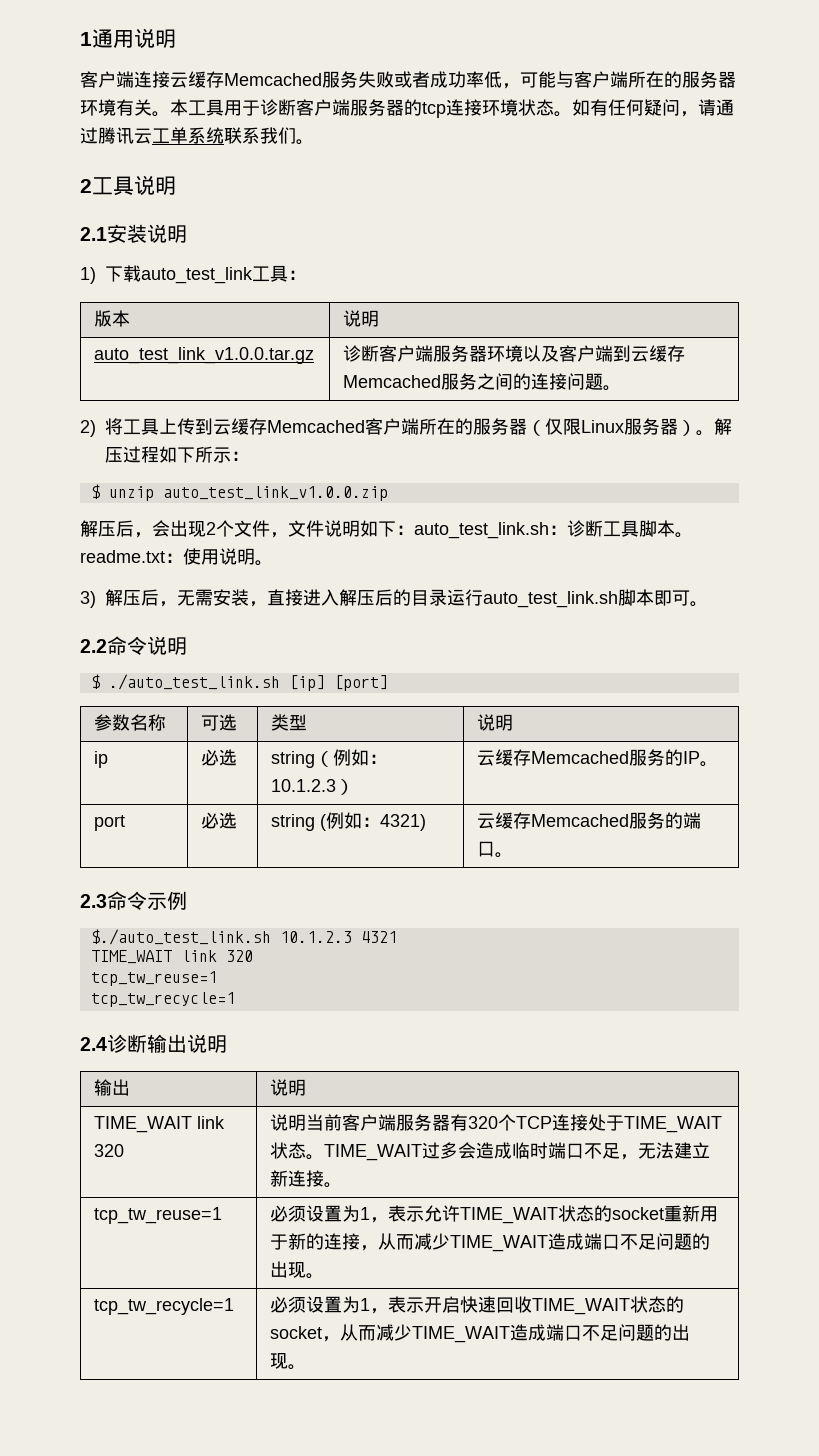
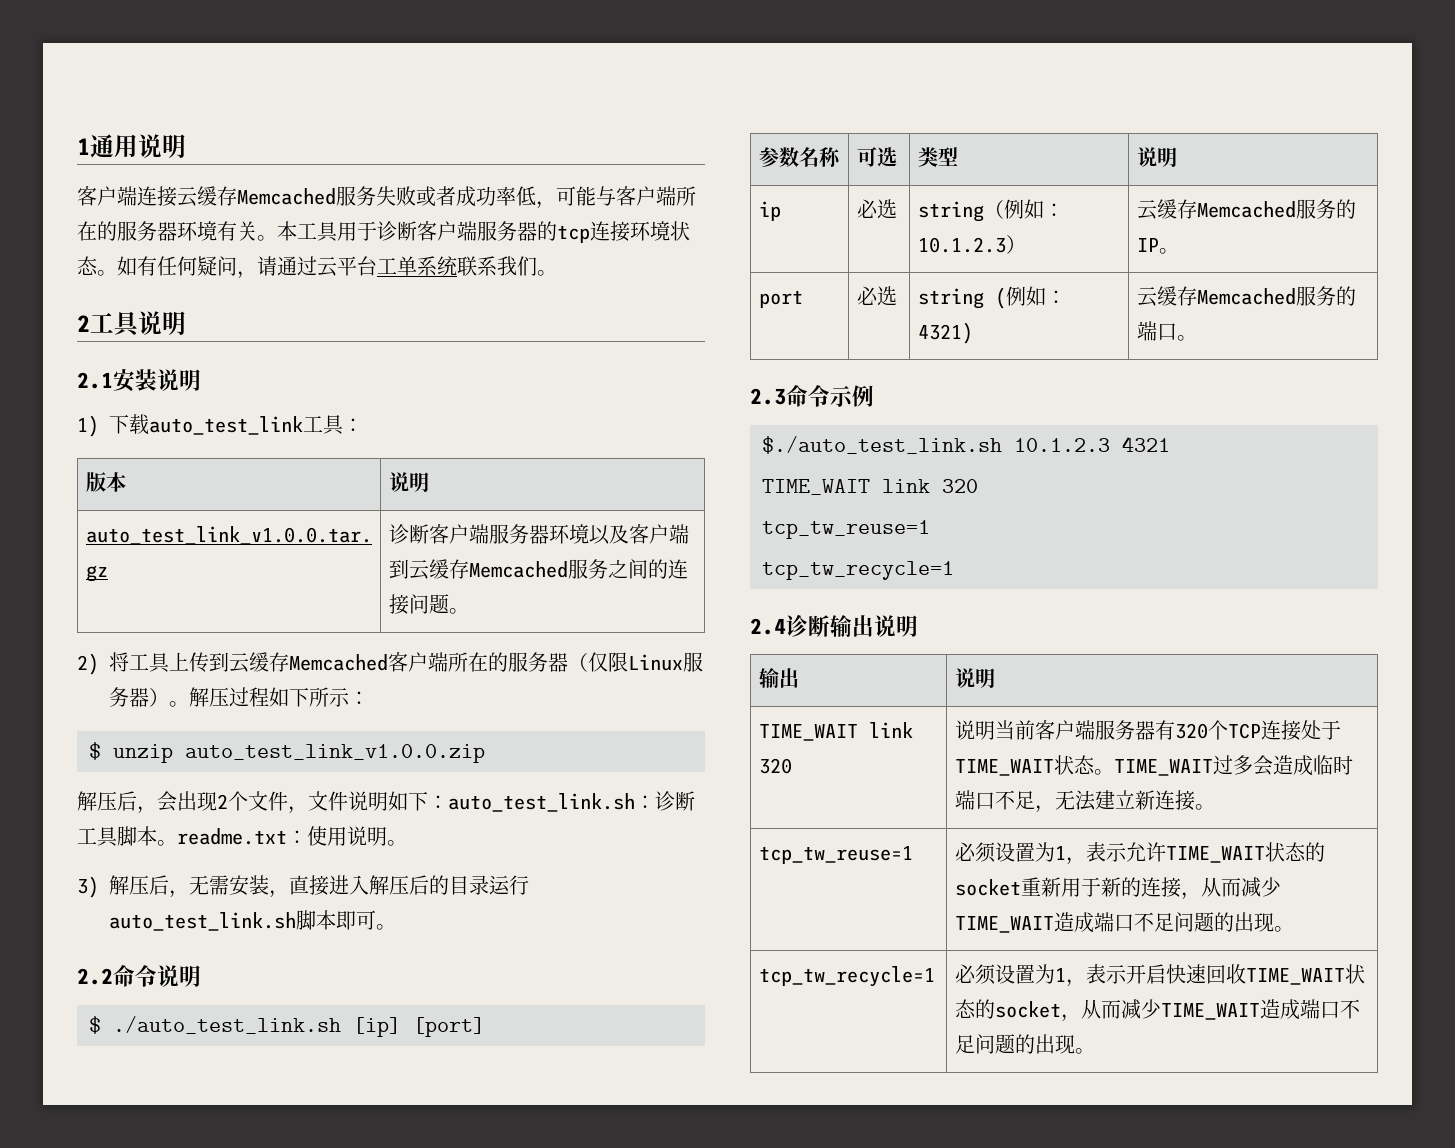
- 如有任何疑问，请通过腾讯云工单系统联系我们。
+ 如有任何疑问，请通过云平台工单系统联系我们。

